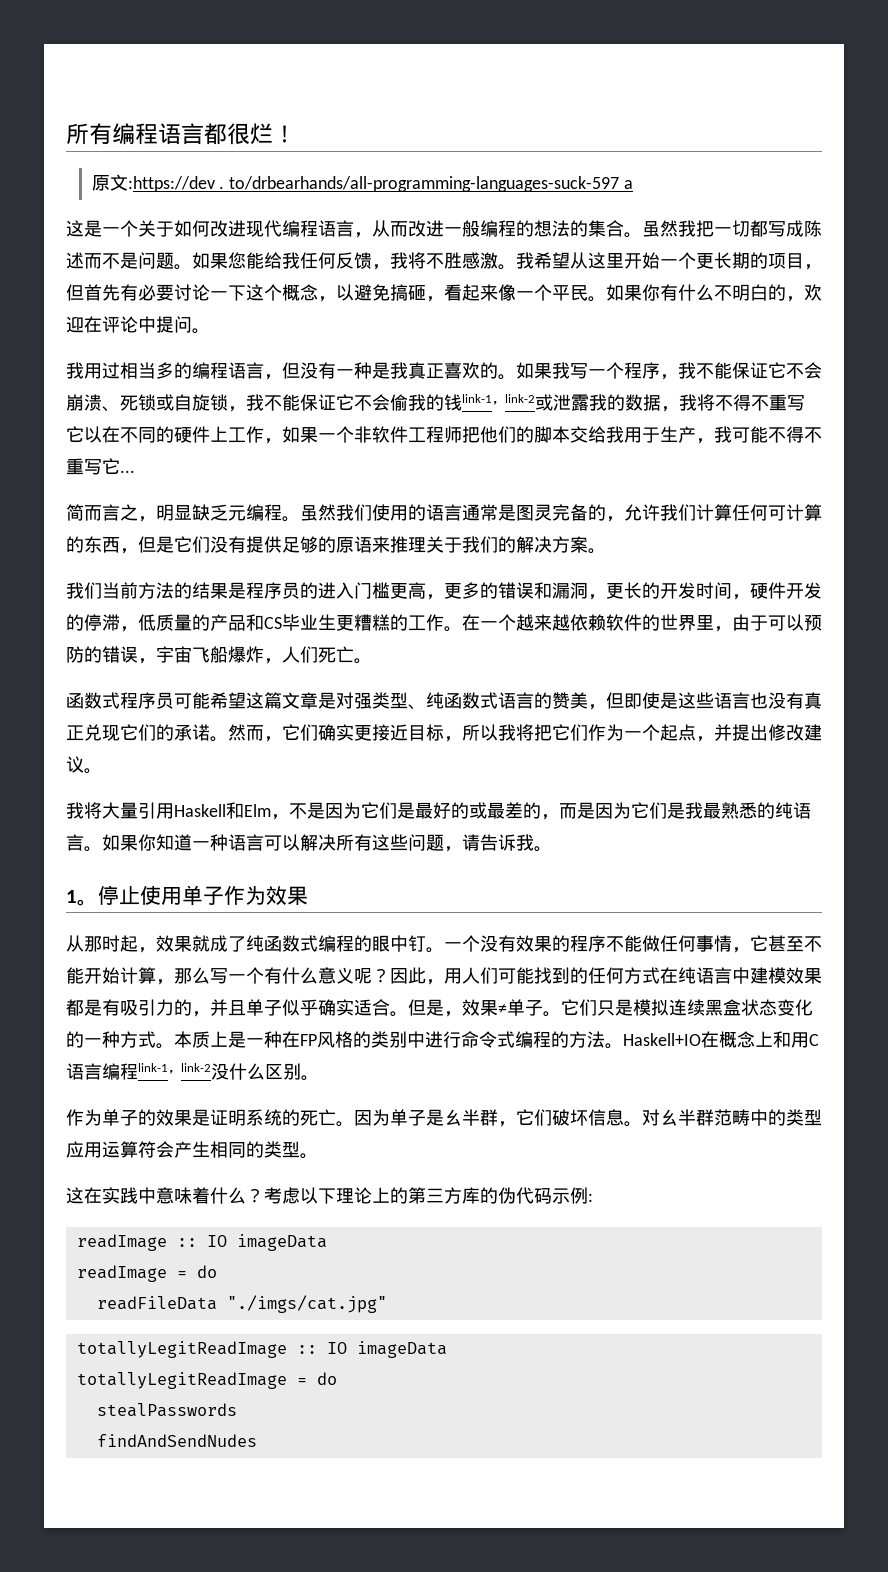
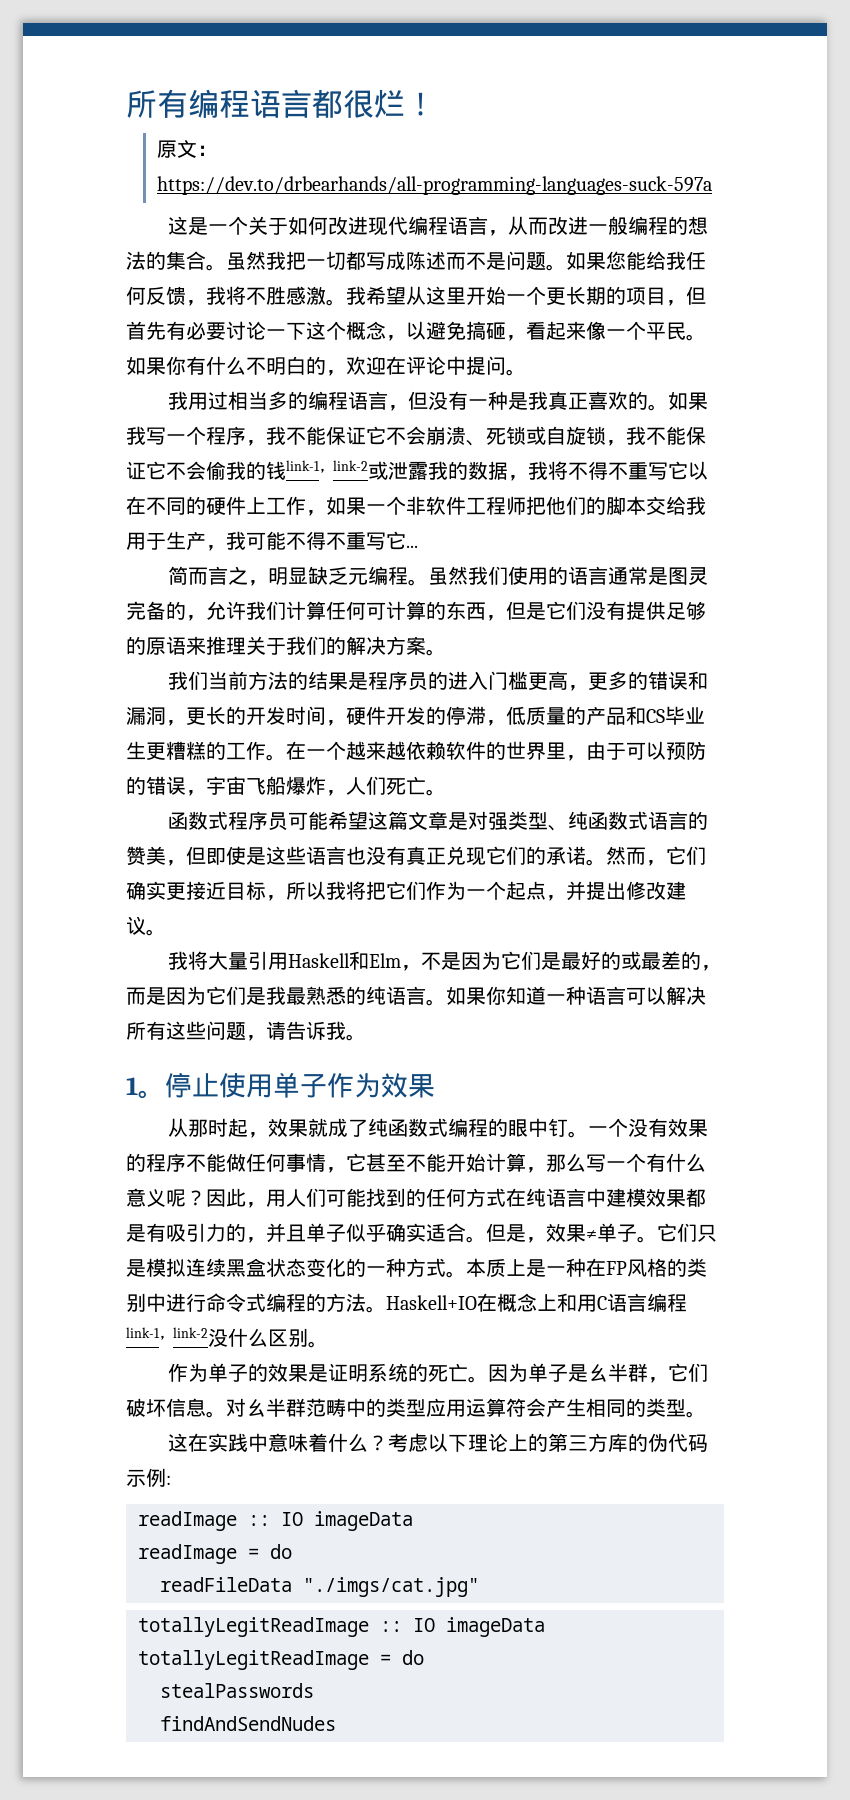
- 原文:https://dev . to/drbearhands/all-programming-languages-suck-597 a
+ 原文：https://dev.to/drbearhands/all-programming-languages-suck-597a

